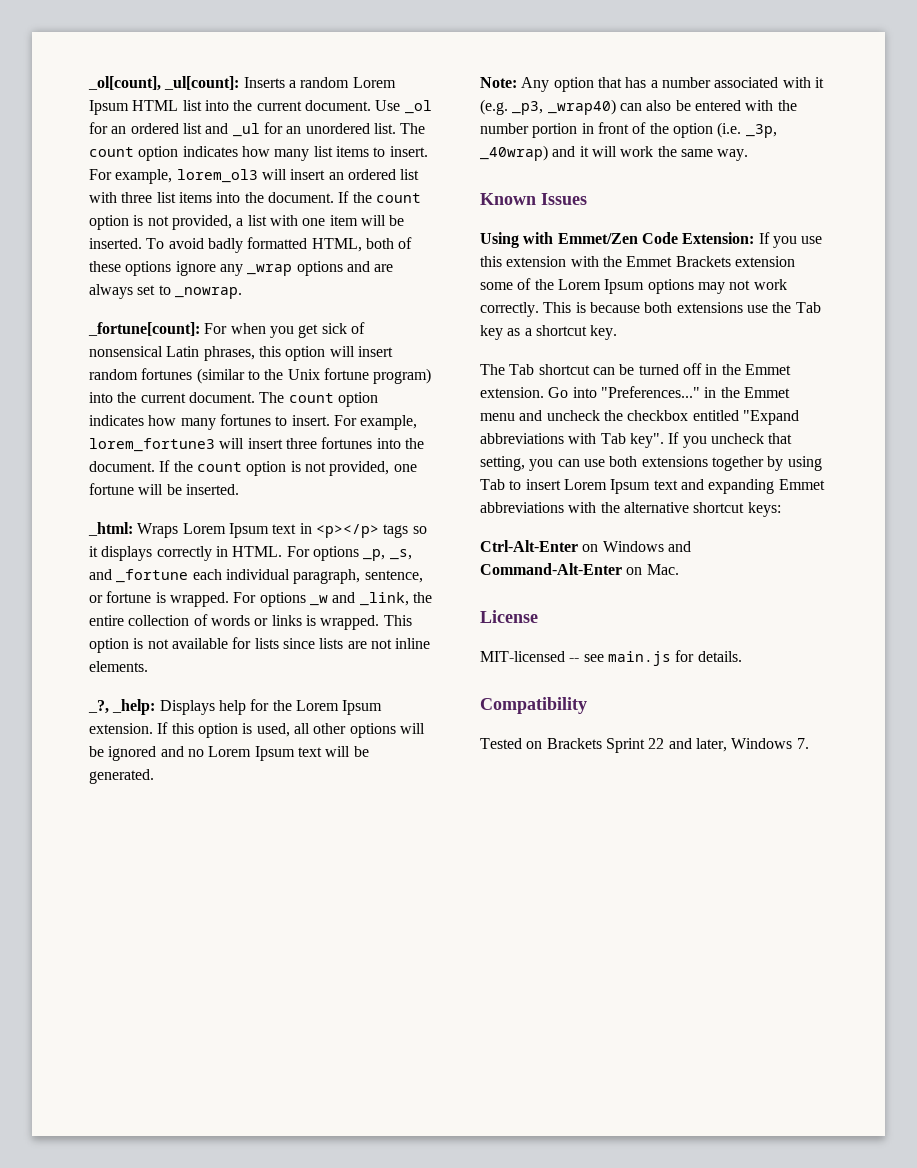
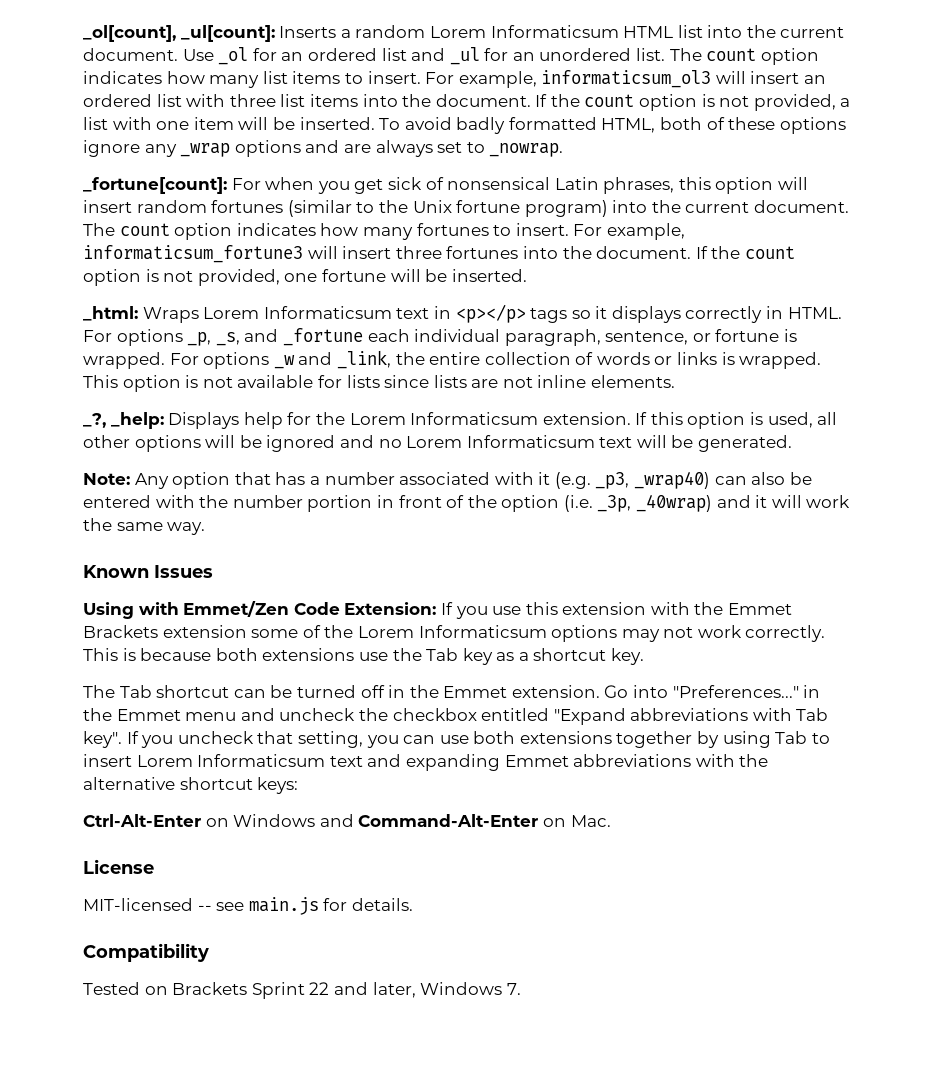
- _ol[count], _ul[count]: Inserts a random Lorem Ipsum HTML list into the current document.
+ _ol[count], _ul[count]: Inserts a random Lorem Informaticsum HTML list into the current document.
- For example, lorem_ol3 will insert an ordered list with three list items into the document.
+ For example, informaticsum_ol3 will insert an ordered list with three list items into the document.
- For example, lorem_fortune3 will insert three fortunes into the document.
+ For example, informaticsum_fortune3 will insert three fortunes into the document.
- _html: Wraps Lorem Ipsum text in <p></p> tags so it displays correctly in HTML.
+ _html: Wraps Lorem Informaticsum text in <p></p> tags so it displays correctly in HTML.
- _?, _help: Displays help for the Lorem Ipsum extension.
+ _?, _help: Displays help for the Lorem Informaticsum extension.
- If this option is used, all other options will be ignored and no Lorem Ipsum text will be generated.
+ If this option is used, all other options will be ignored and no Lorem Informaticsum text will be generated.
- Using with Emmet/Zen Code Extension: If you use this extension with the Emmet Brackets extension some of the Lorem Ipsum options may not work correctly.
+ Using with Emmet/Zen Code Extension: If you use this extension with the Emmet Brackets extension some of the Lorem Informaticsum options may not work correctly.
- If you uncheck that setting, you can use both extensions together by using Tab to insert Lorem Ipsum text and expanding Emmet abbreviations with the alternative shortcut keys:
+ If you uncheck that setting, you can use both extensions together by using Tab to insert Lorem Informaticsum text and expanding Emmet abbreviations with the alternative shortcut keys:

